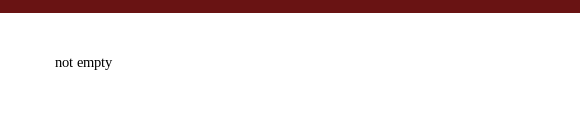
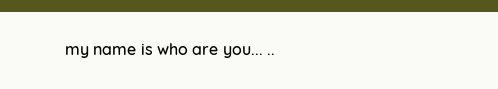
- not empty
+ my name is who are you... ..

